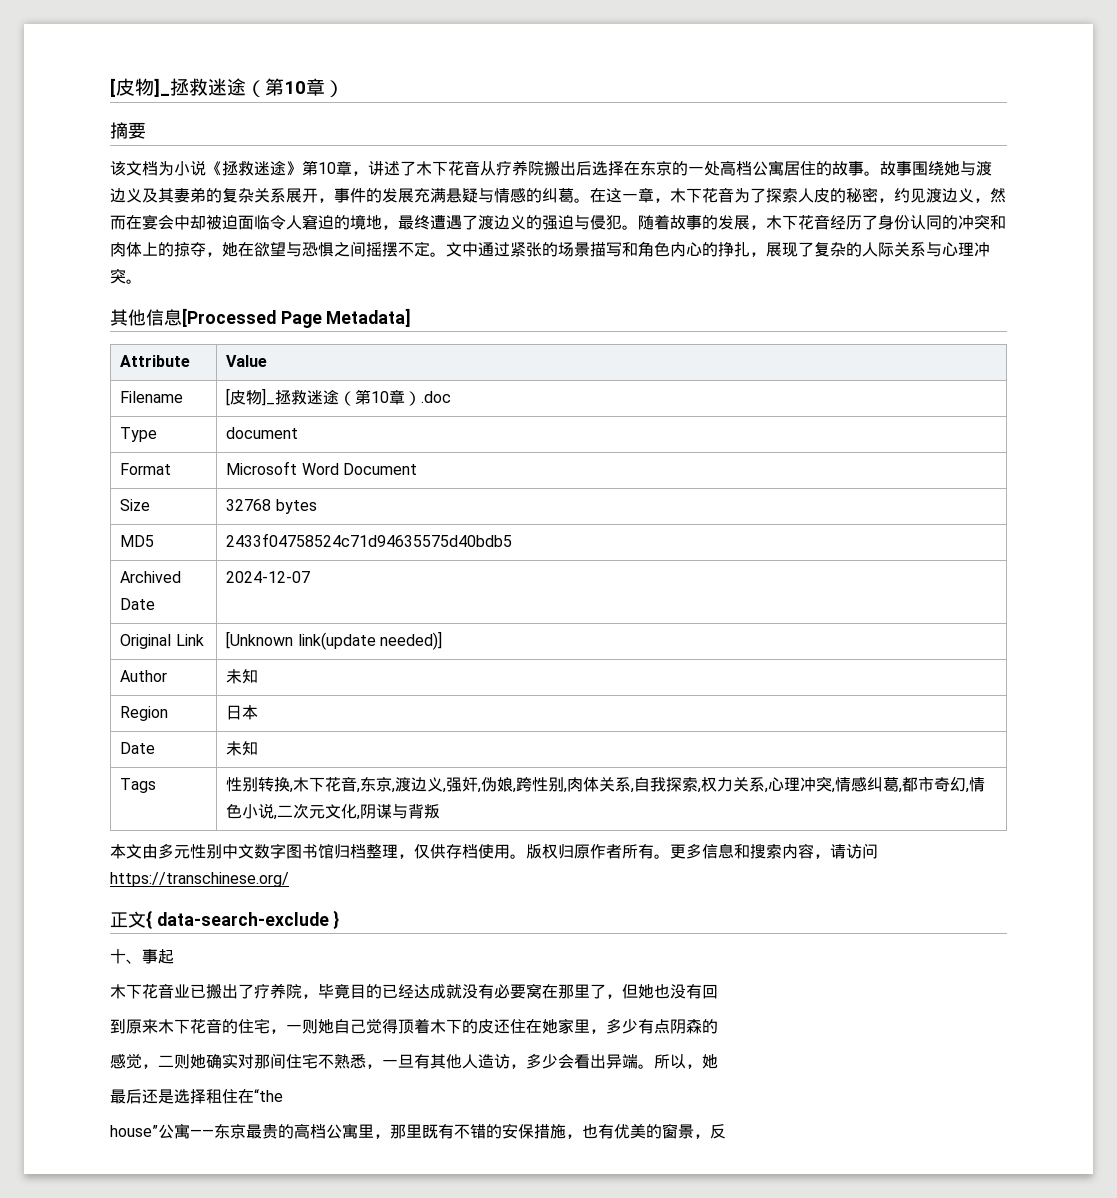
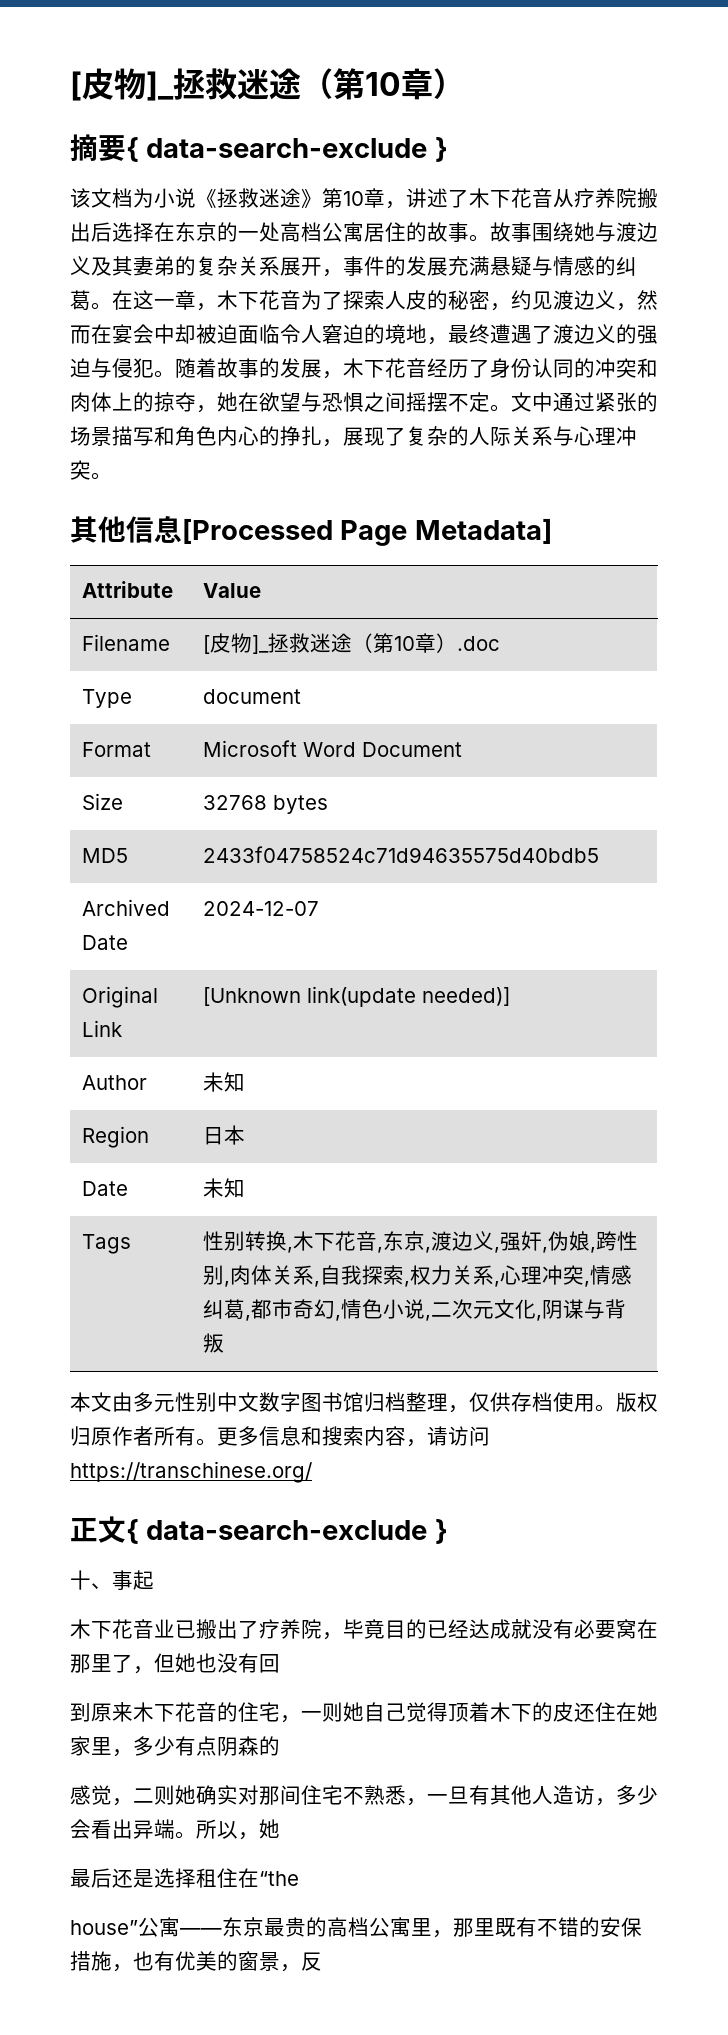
- 摘要
+ 摘要{ data-search-exclude }

